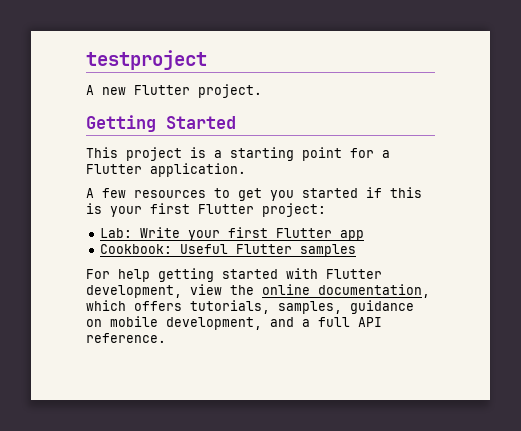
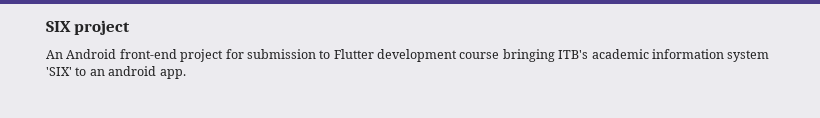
- testproject
- A new Flutter project.
- Getting Started
- This project is a starting point for a Flutter application.
- A few resources to get you started if this is your first Flutter project:
- Lab: Write your first Flutter app
- Cookbook: Useful Flutter samples
- For help getting started with Flutter development, view the online documentation, which offers tutorials, samples, guidance on mobile development, and a full API reference.
+ SIX project
+ An Android front-end project for submission to Flutter development course bringing ITB's academic information system 'SIX' to an android app.

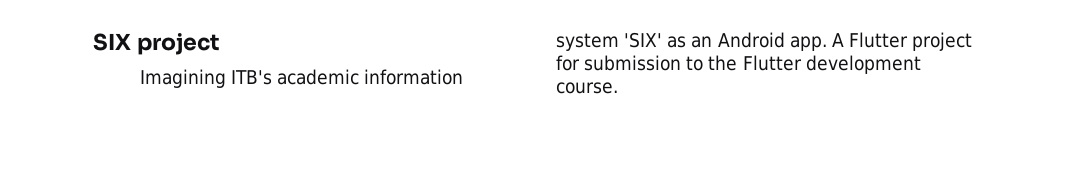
- An Android front-end project for submission to Flutter development course bringing ITB's academic information system 'SIX' to an android app.
+ Imagining ITB's academic information system 'SIX' as an Android app. A Flutter project for submission to the Flutter development course.

